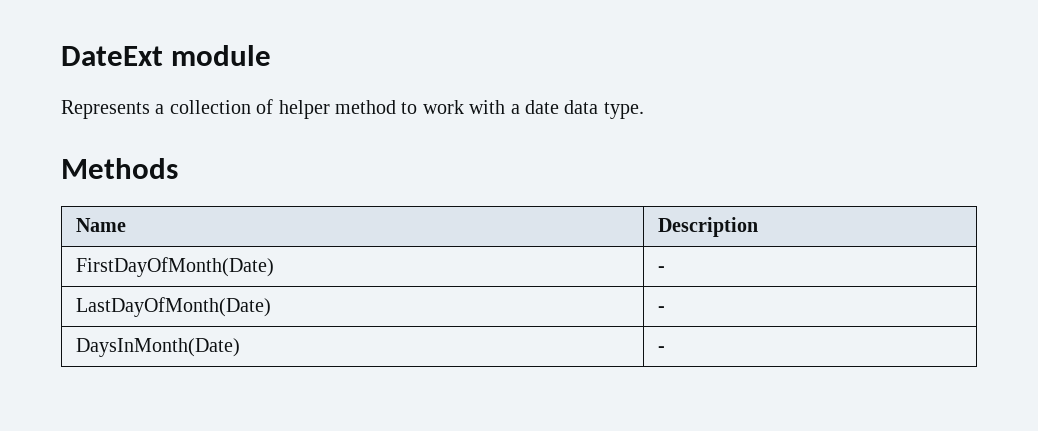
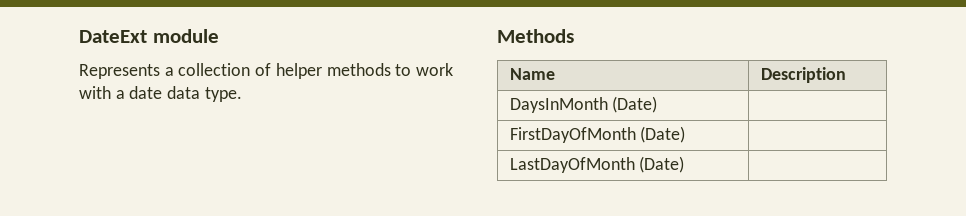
- Represents a collection of helper method to work with a date data type.
+ Represents a collection of helper methods to work with a date data type.
- FirstDayOfMonth(Date) | -
- LastDayOfMonth(Date) | -
- DaysInMonth(Date) | -
+ DaysInMonth (Date) |
+ FirstDayOfMonth (Date) |
+ LastDayOfMonth (Date) |

